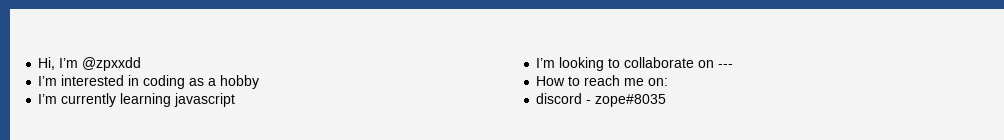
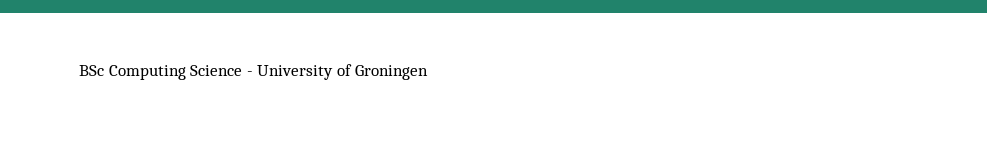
- Hi, I’m @zpxxdd
- I’m interested in coding as a hobby
- I’m currently learning javascript
- I’m looking to collaborate on ---
- How to reach me on:
- discord - zope#8035
+ BSc Computing Science - University of Groningen

